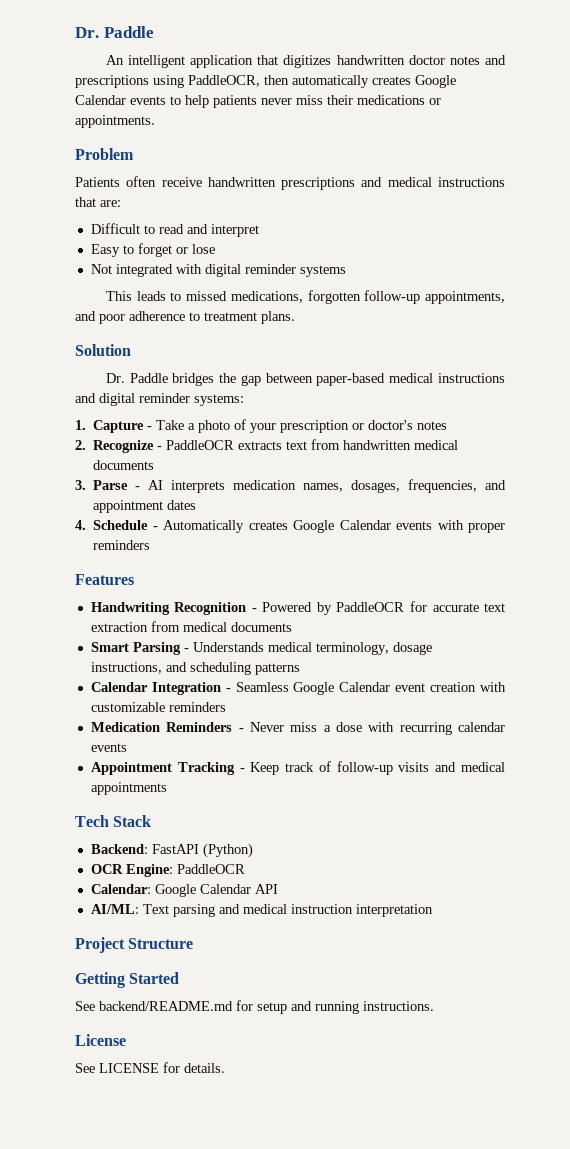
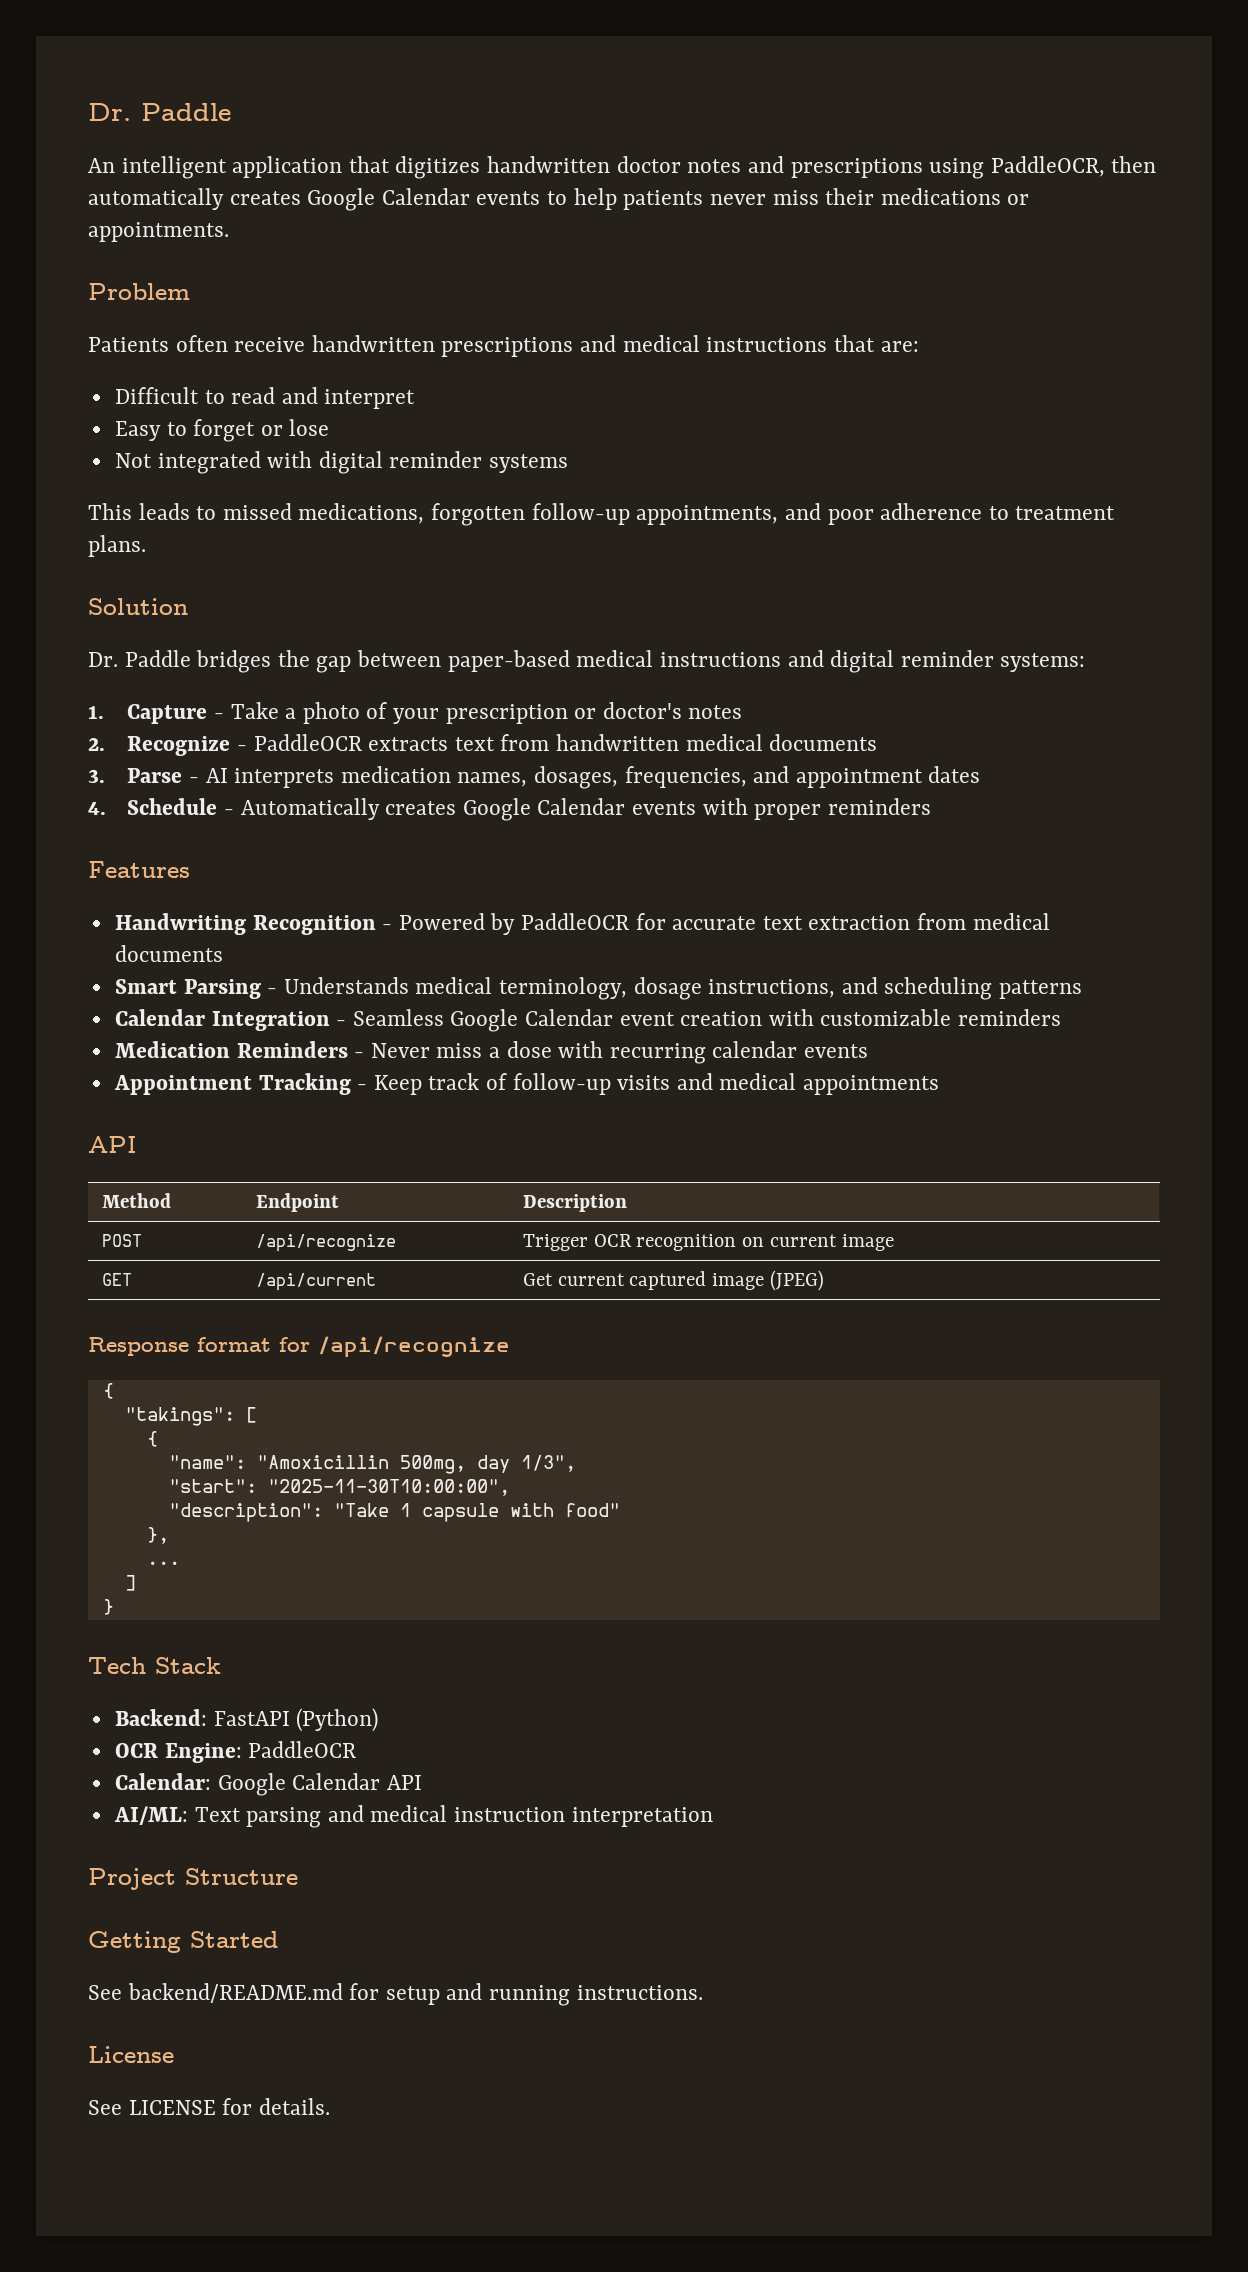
  Appointment Tracking - Keep track of follow-up visits and medical appointments
+ API
+ Method | Endpoint | Description
+ POST | /api/recognize | Trigger OCR recognition on current image
+ GET | /api/current | Get current captured image (JPEG)
+ Response format for /api/recognize
+ {
+ "takings": [
+ {
+ "name": "Amoxicillin 500mg, day 1/3",
+ "start": "2025-11-30T10:00:00",
+ "description": "Take 1 capsule with food"
+ },
+ ...
+ ]
+ }

